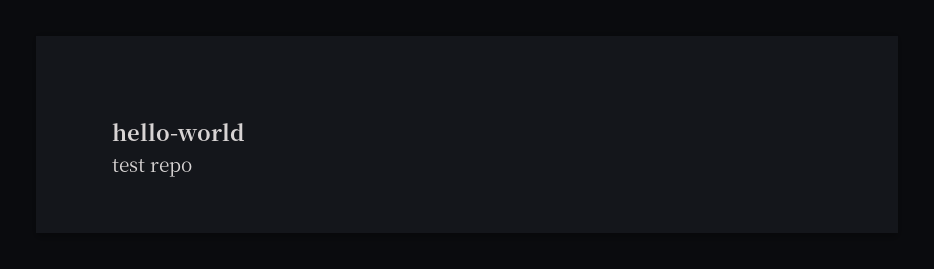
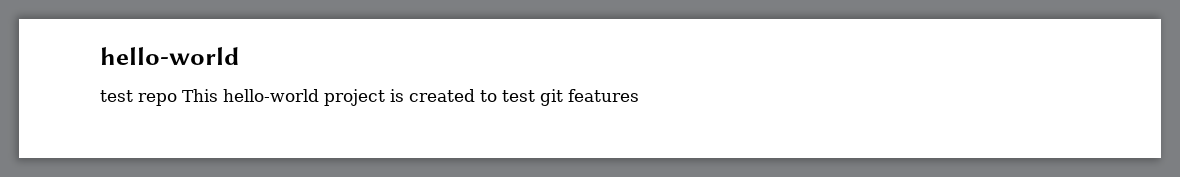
- test repo
+ test repo This hello-world project is created to test git features

